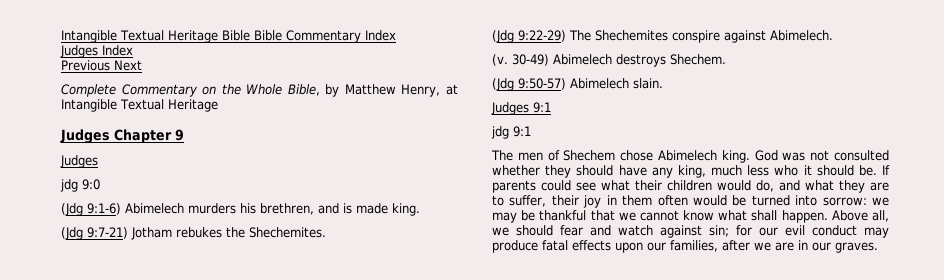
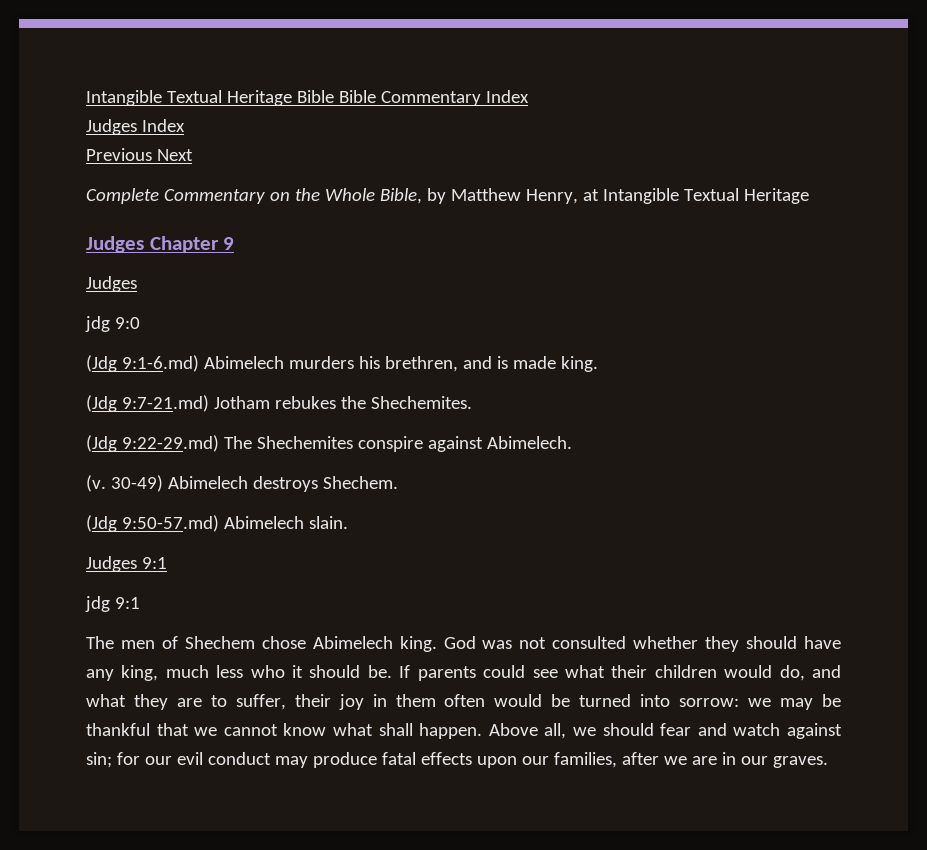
- (Jdg 9:1-6) Abimelech murders his brethren, and is made king.
+ (Jdg 9:1-6.md) Abimelech murders his brethren, and is made king.
- (Jdg 9:7-21) Jotham rebukes the Shechemites.
+ (Jdg 9:7-21.md) Jotham rebukes the Shechemites.
- (Jdg 9:22-29) The Shechemites conspire against Abimelech.
+ (Jdg 9:22-29.md) The Shechemites conspire against Abimelech.
- (Jdg 9:50-57) Abimelech slain.
+ (Jdg 9:50-57.md) Abimelech slain.

